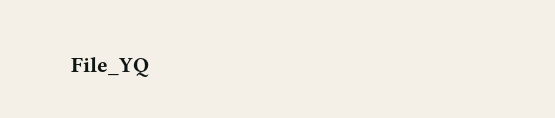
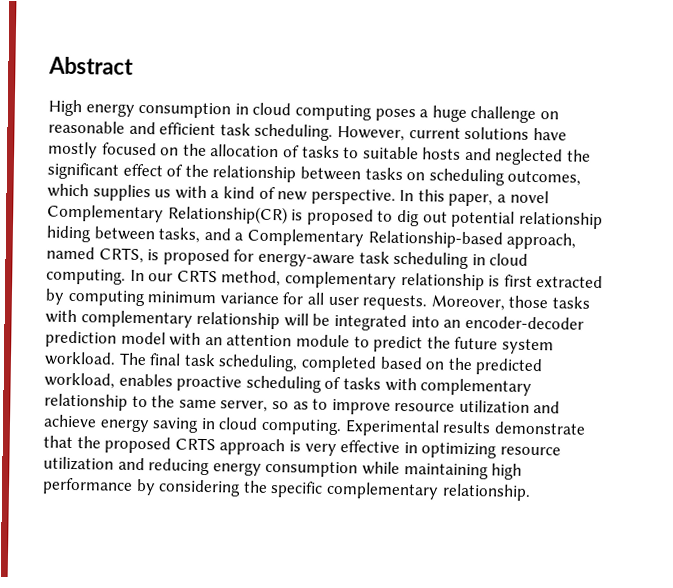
- File_YQ
+ Abstract
+ High energy consumption in cloud computing poses a huge challenge on reasonable and efficient task scheduling. However, current solutions have mostly focused on the allocation of tasks to suitable hosts and neglected the significant effect of the relationship between tasks on scheduling outcomes, which supplies us with a kind of new perspective. In this paper, a novel Complementary Relationship(CR) is proposed to dig out potential relationship hiding between tasks, and a Complementary Relationship-based approach, named CRTS, is proposed for energy-aware task scheduling in cloud computing. In our CRTS method, complementary relationship is first extracted by computing minimum variance for all user requests. Moreover, those tasks with complementary relationship will be integrated into an encoder-decoder prediction model with an attention module to predict the future system workload. The final task scheduling, completed based on the predicted workload, enables proactive scheduling of tasks with complementary relationship to the same server, so as to improve resource utilization and achieve energy saving in cloud computing. Experimental results demonstrate that the proposed CRTS approach is very effective in optimizing resource utilization and reducing energy consumption while maintaining high performance by considering the specific complementary relationship.

